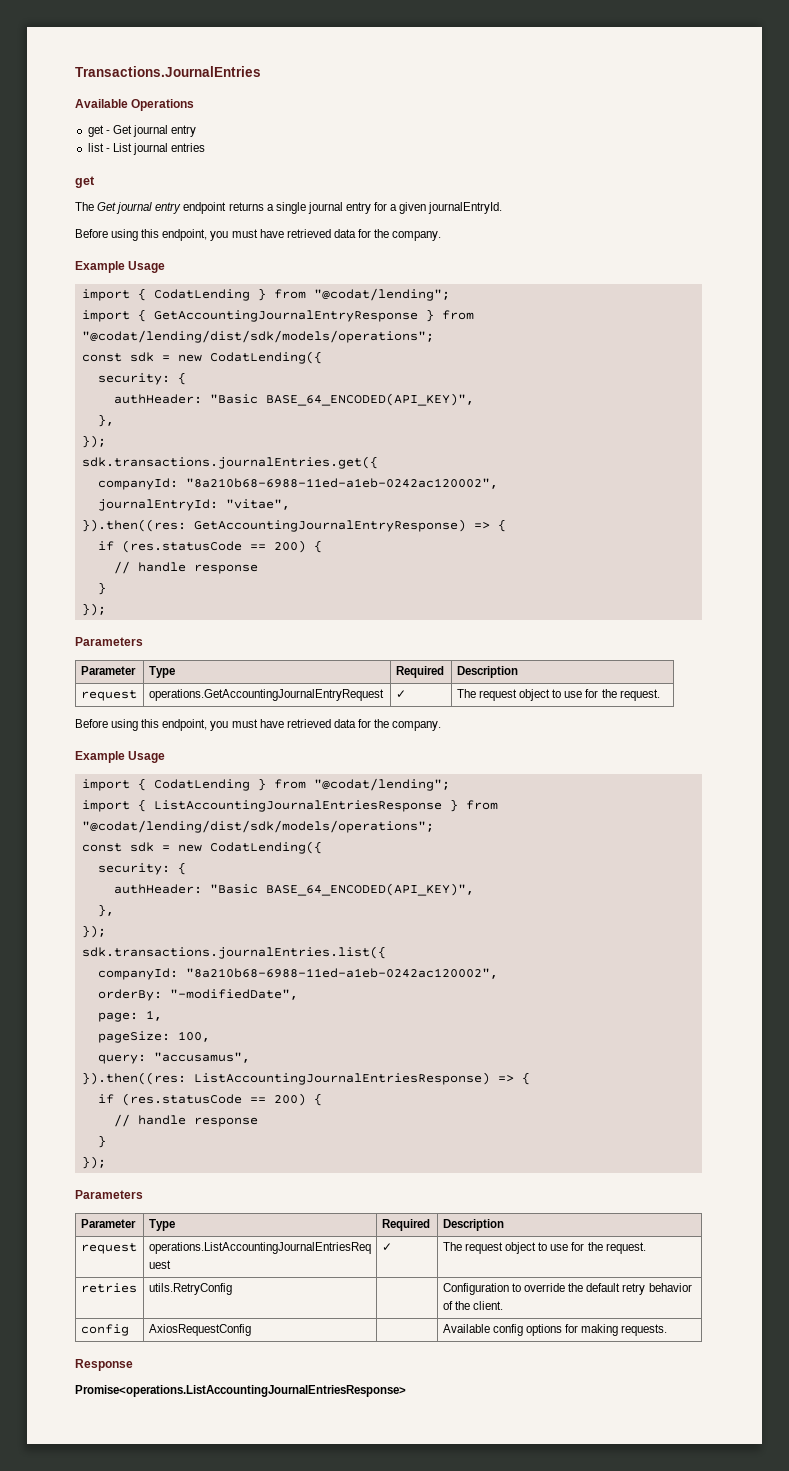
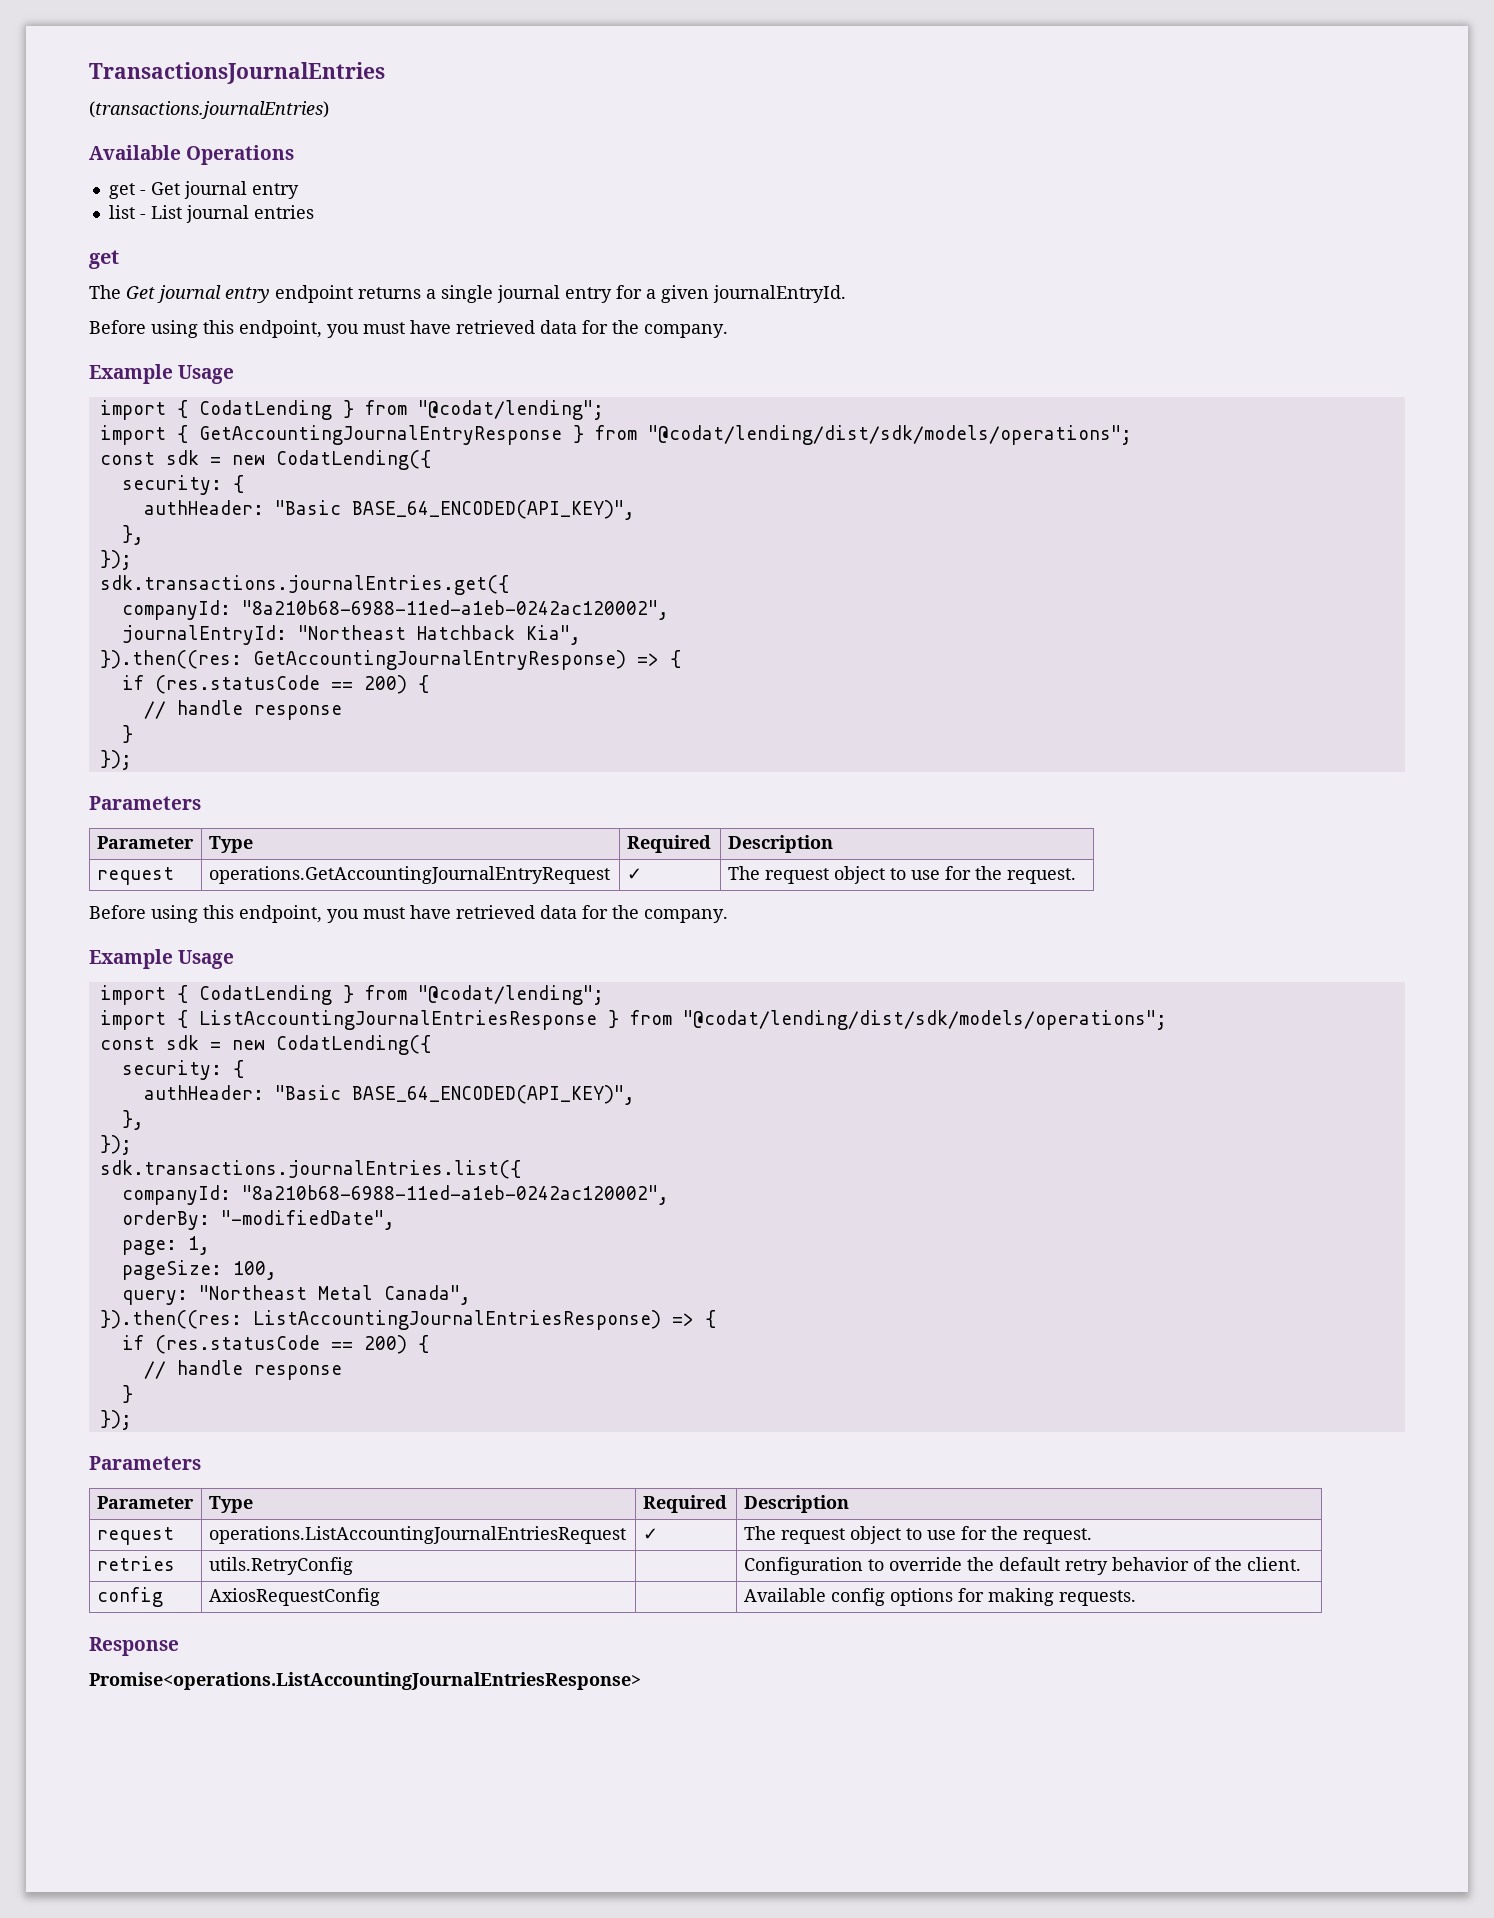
- Transactions.JournalEntries
+ TransactionsJournalEntries
+ (transactions.journalEntries)
- journalEntryId: "vitae",
+ journalEntryId: "Northeast Hatchback Kia",
- query: "accusamus",
+ query: "Northeast Metal Canada",

